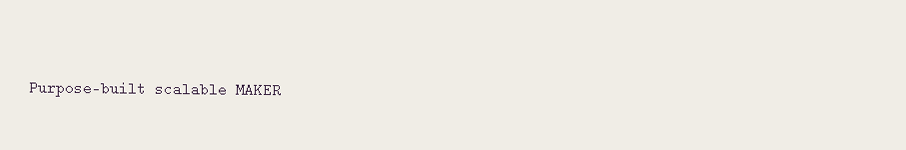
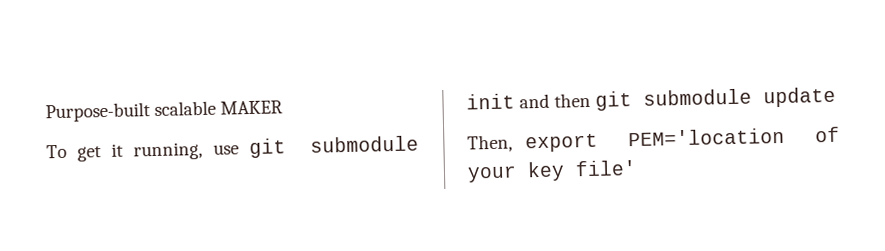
+ To get it running, use git submodule init and then git submodule update
+ Then, export PEM='location of your key file'

